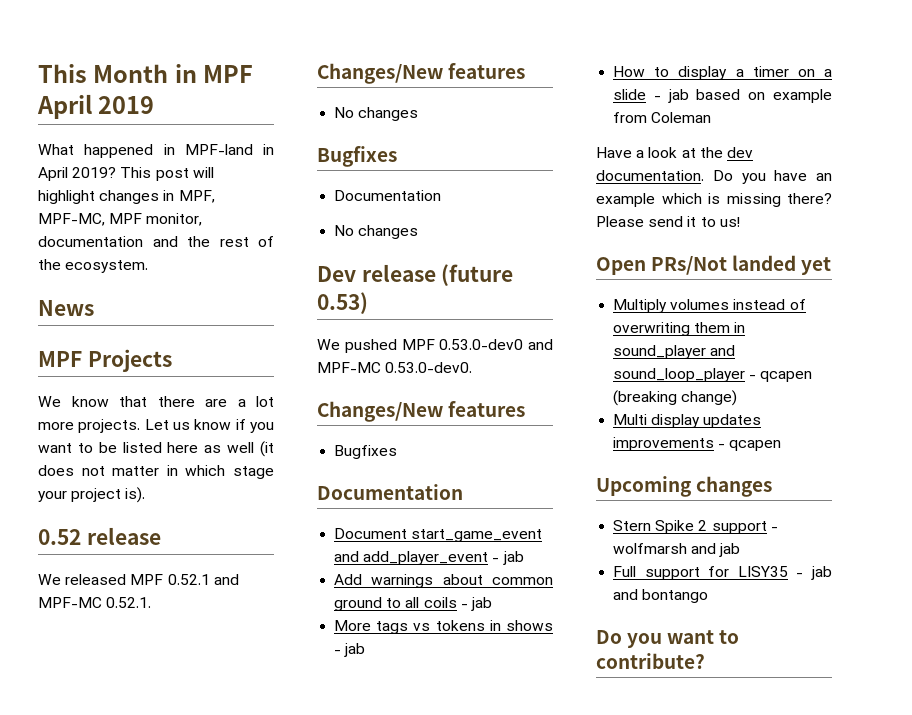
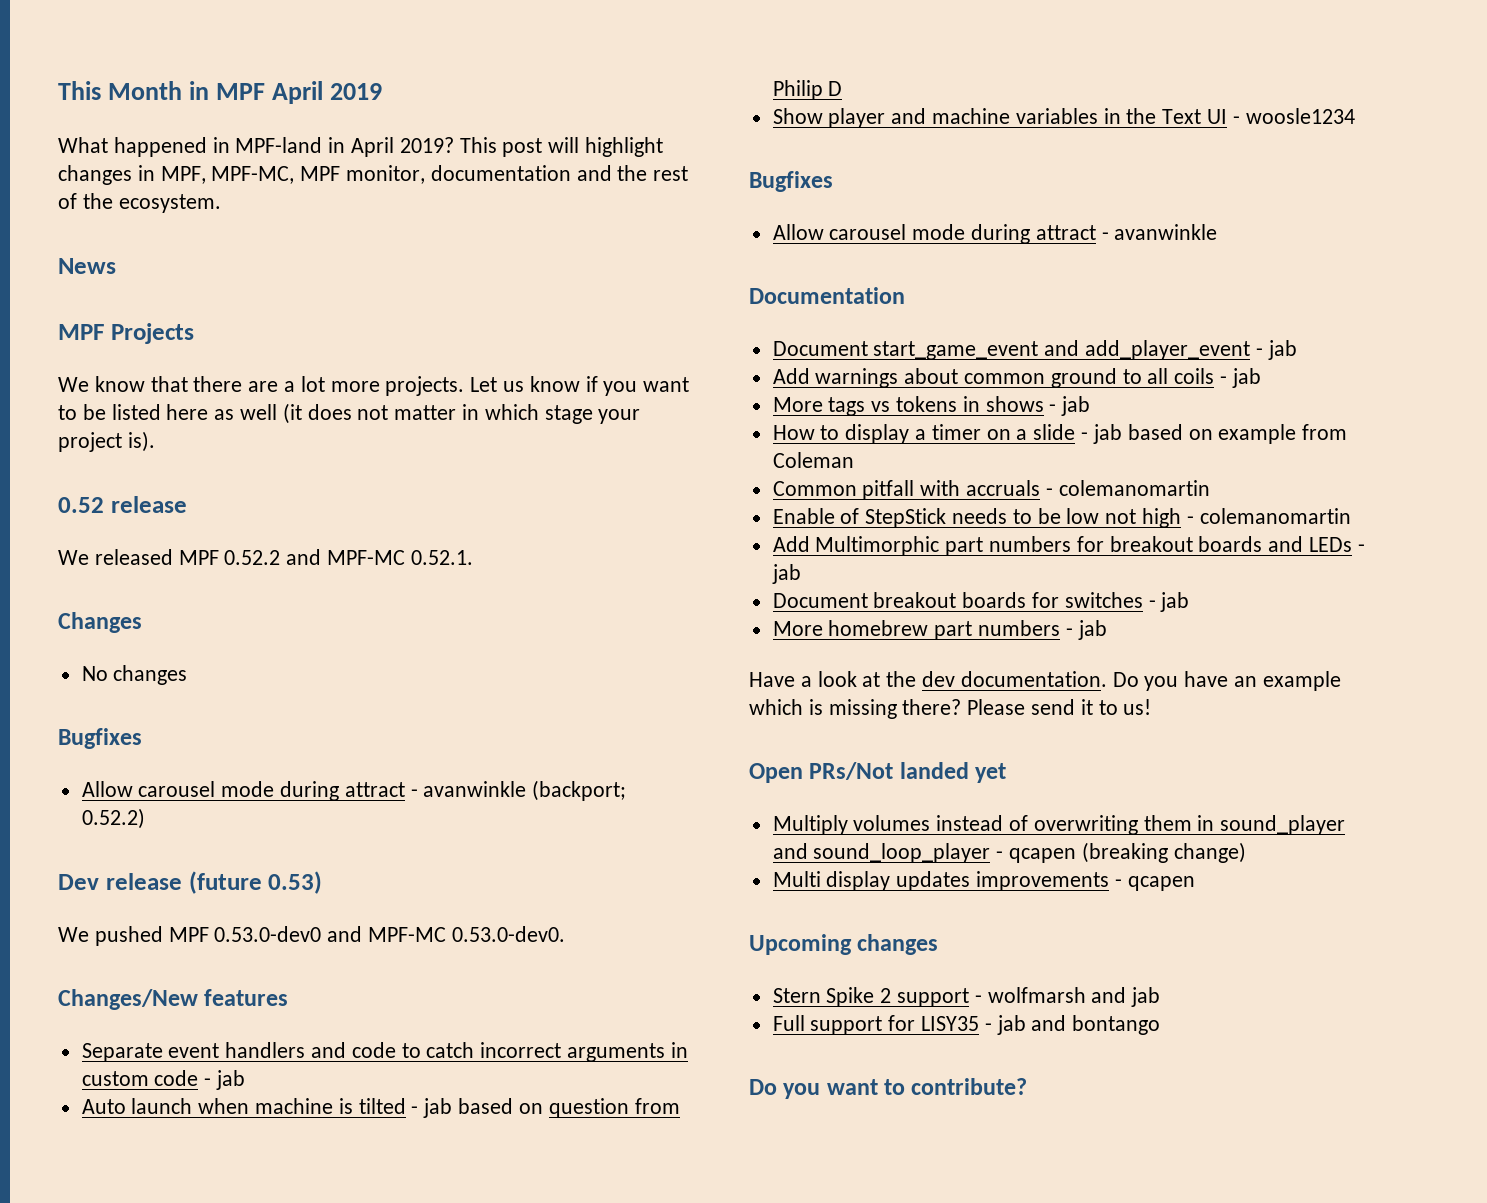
- We released MPF 0.52.1 and MPF-MC 0.52.1.
- Changes/New features
+ We released MPF 0.52.2 and MPF-MC 0.52.1.
+ Changes
  No changes
  Bugfixes
- Documentation
- No changes
+ Allow carousel mode during attract - avanwinkle (backport; 0.52.2)
  We pushed MPF 0.53.0-dev0 and MPF-MC 0.53.0-dev0.
  Changes/New features
+ Separate event handlers and code to catch incorrect arguments in custom code - jab
+ Auto launch when machine is tilted - jab based on question from Philip D
+ Show player and machine variables in the Text UI - woosle1234
  Bugfixes
+ Allow carousel mode during attract - avanwinkle
+ Common pitfall with accruals - colemanomartin
+ Enable of StepStick needs to be low not high - colemanomartin
+ Add Multimorphic part numbers for breakout boards and LEDs - jab
+ Document breakout boards for switches - jab
+ More homebrew part numbers - jab

